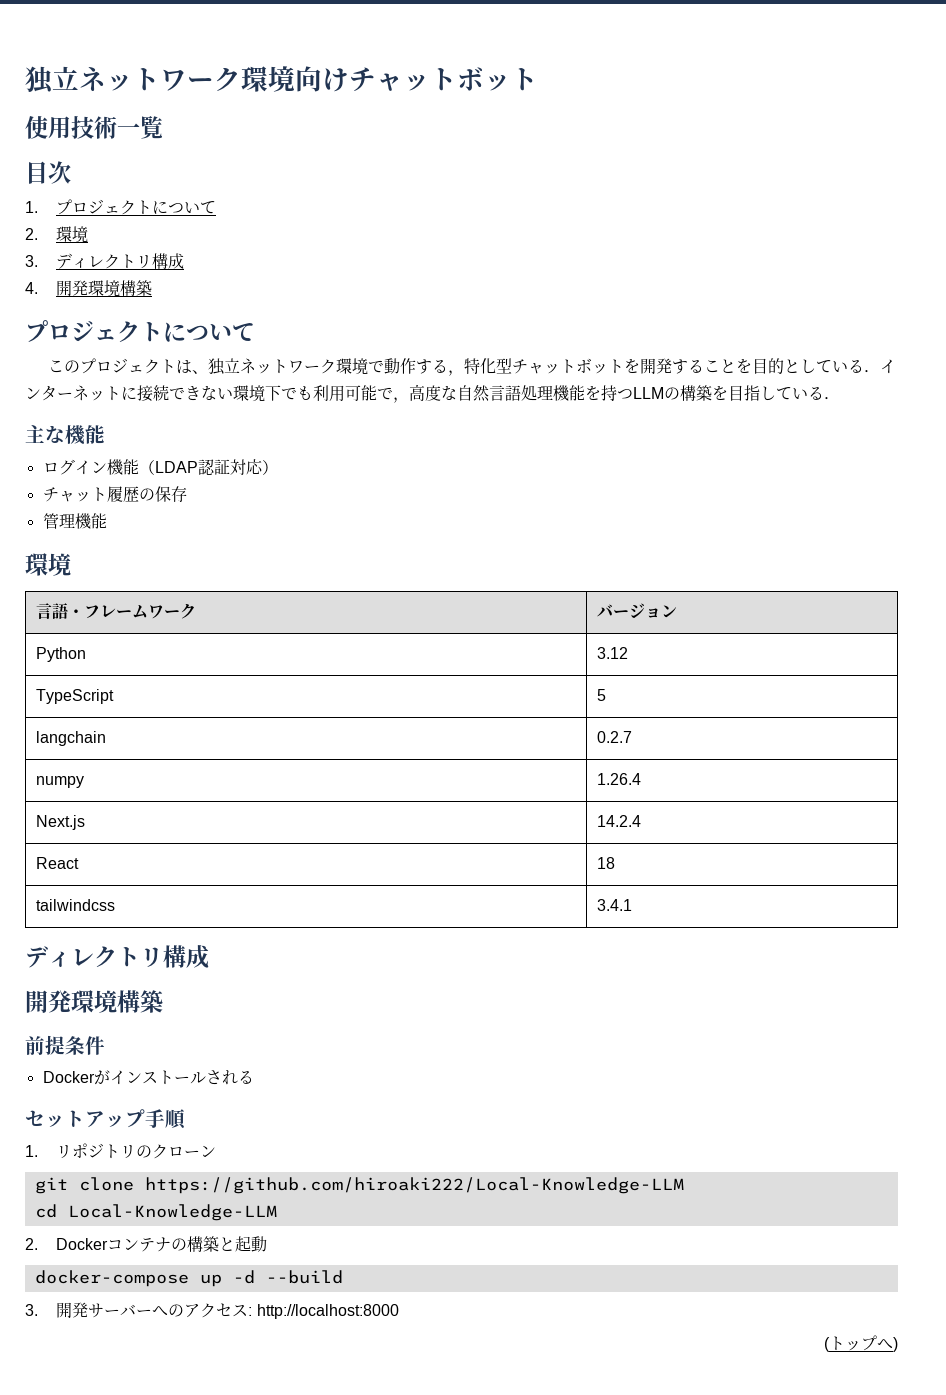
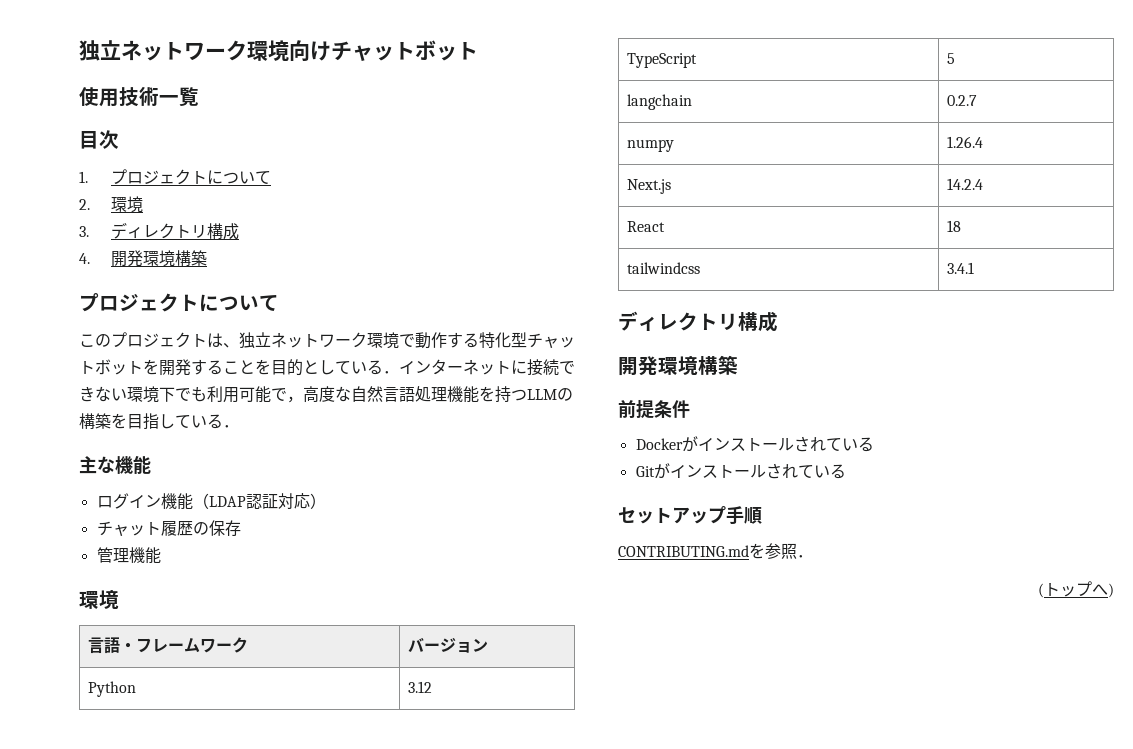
- このプロジェクトは、独立ネットワーク環境で動作する，特化型チャットボットを開発することを目的としている．インターネットに接続できない環境下でも利用可能で，高度な自然言語処理機能を持つLLMの構築を目指している．
+ このプロジェクトは、独立ネットワーク環境で動作する特化型チャットボットを開発することを目的としている．インターネットに接続できない環境下でも利用可能で，高度な自然言語処理機能を持つLLMの構築を目指している．
- Dockerがインストールされる
+ Dockerがインストールされている
+ Gitがインストールされている
- 1.リポジトリのクローン
- git clone https://github.com/hiroaki222/Local-Knowledge-LLM
- cd Local-Knowledge-LLM
- 2. Dockerコンテナの構築と起動
- docker-compose up -d --build
- 3.開発サーバーへのアクセス: http://localhost:8000
+ CONTRIBUTING.mdを参照．

